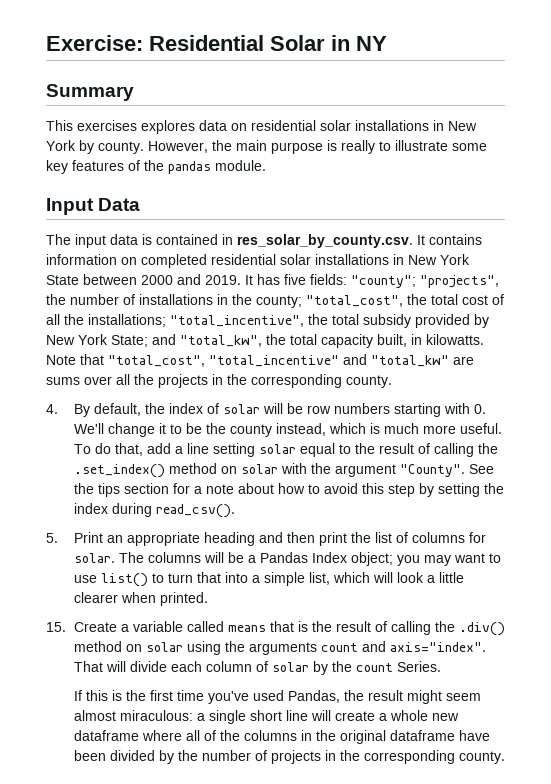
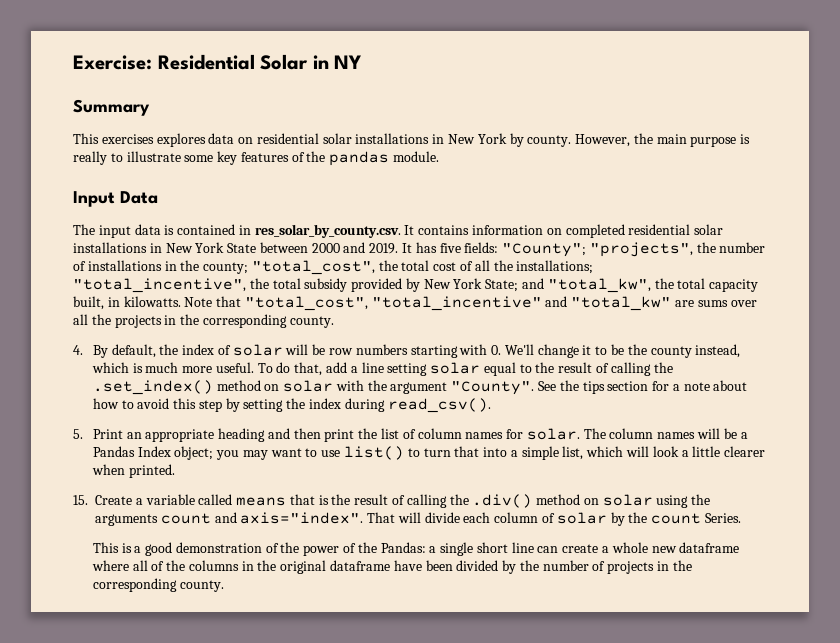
- It has five fields: "county"; "projects", the number of installations in the county; "total_cost", the total cost of all the installations; "total_incentive", the total subsidy provided by New York State; and "total_kw", the total capacity built, in kilowatts.
+ It has five fields: "County"; "projects", the number of installations in the county; "total_cost", the total cost of all the installations; "total_incentive", the total subsidy provided by New York State; and "total_kw", the total capacity built, in kilowatts.
- 5. Print an appropriate heading and then print the list of columns for solar.
+ 5. Print an appropriate heading and then print the list of column names for solar.
- The columns will be a Pandas Index object; you may want to use list() to turn that into a simple list, which will look a little clearer when printed.
+ The column names will be a Pandas Index object; you may want to use list() to turn that into a simple list, which will look a little clearer when printed.
- If this is the first time you've used Pandas, the result might seem almost miraculous: a single short line will create a whole new dataframe where all of the columns in the original dataframe have been divided by the number of projects in the corresponding county.
+ This is a good demonstration of the power of the Pandas: a single short line can create a whole new dataframe where all of the columns in the original dataframe have been divided by the number of projects in the corresponding county.

